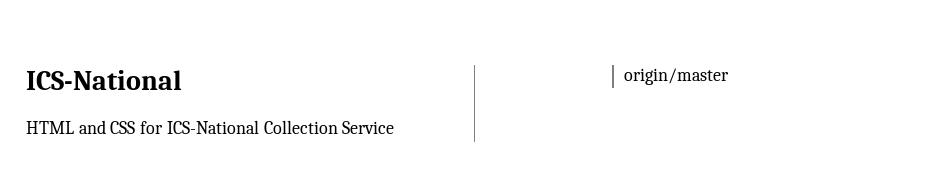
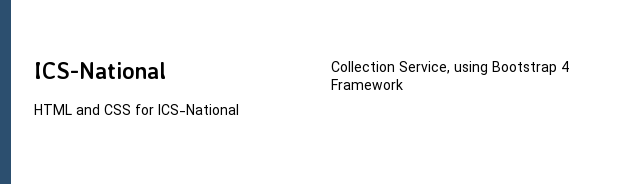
- HTML and CSS for ICS-National Collection Service
- origin/master
+ HTML and CSS for ICS-National Collection Service, using Bootstrap 4 Framework

